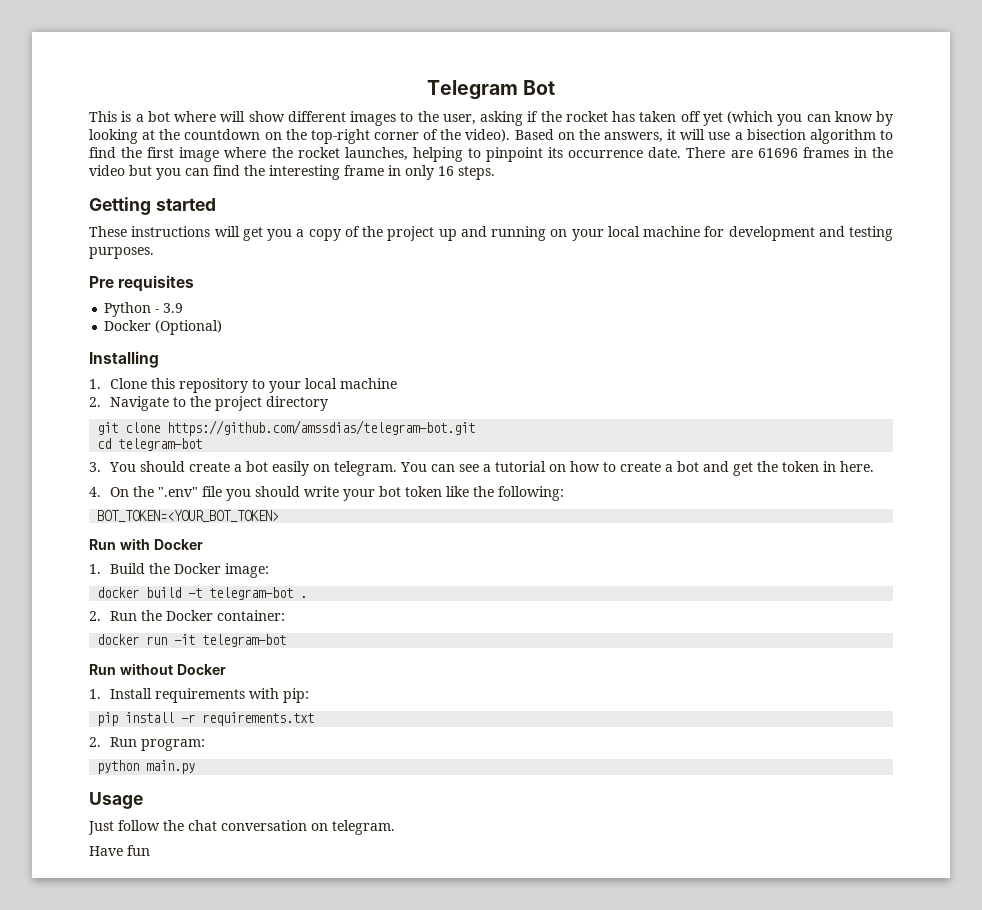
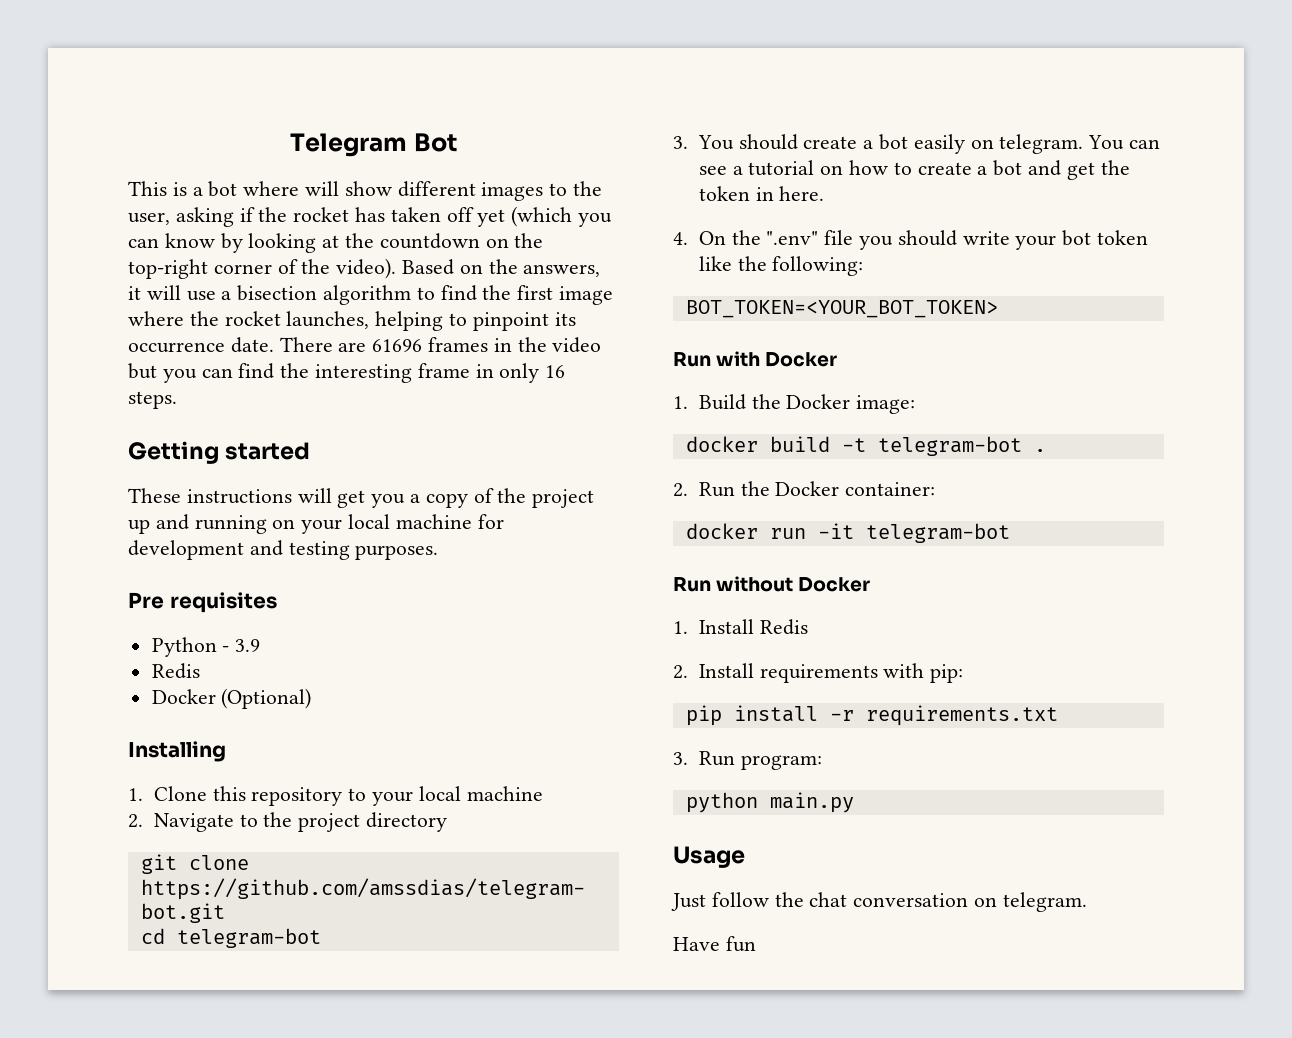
  Python - 3.9
+ Redis
- 1. Install requirements with pip:
+ 1. Install Redis
+ 2. Install requirements with pip:
- 2. Run program:
+ 3. Run program:

